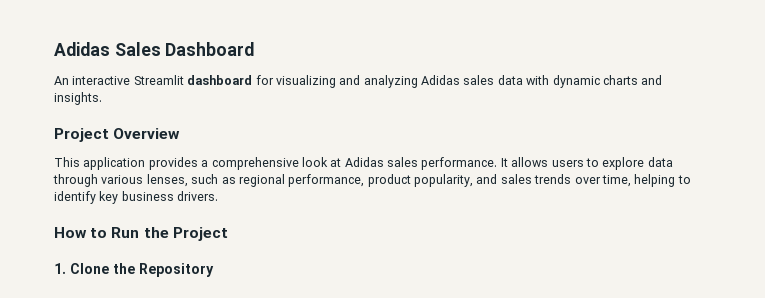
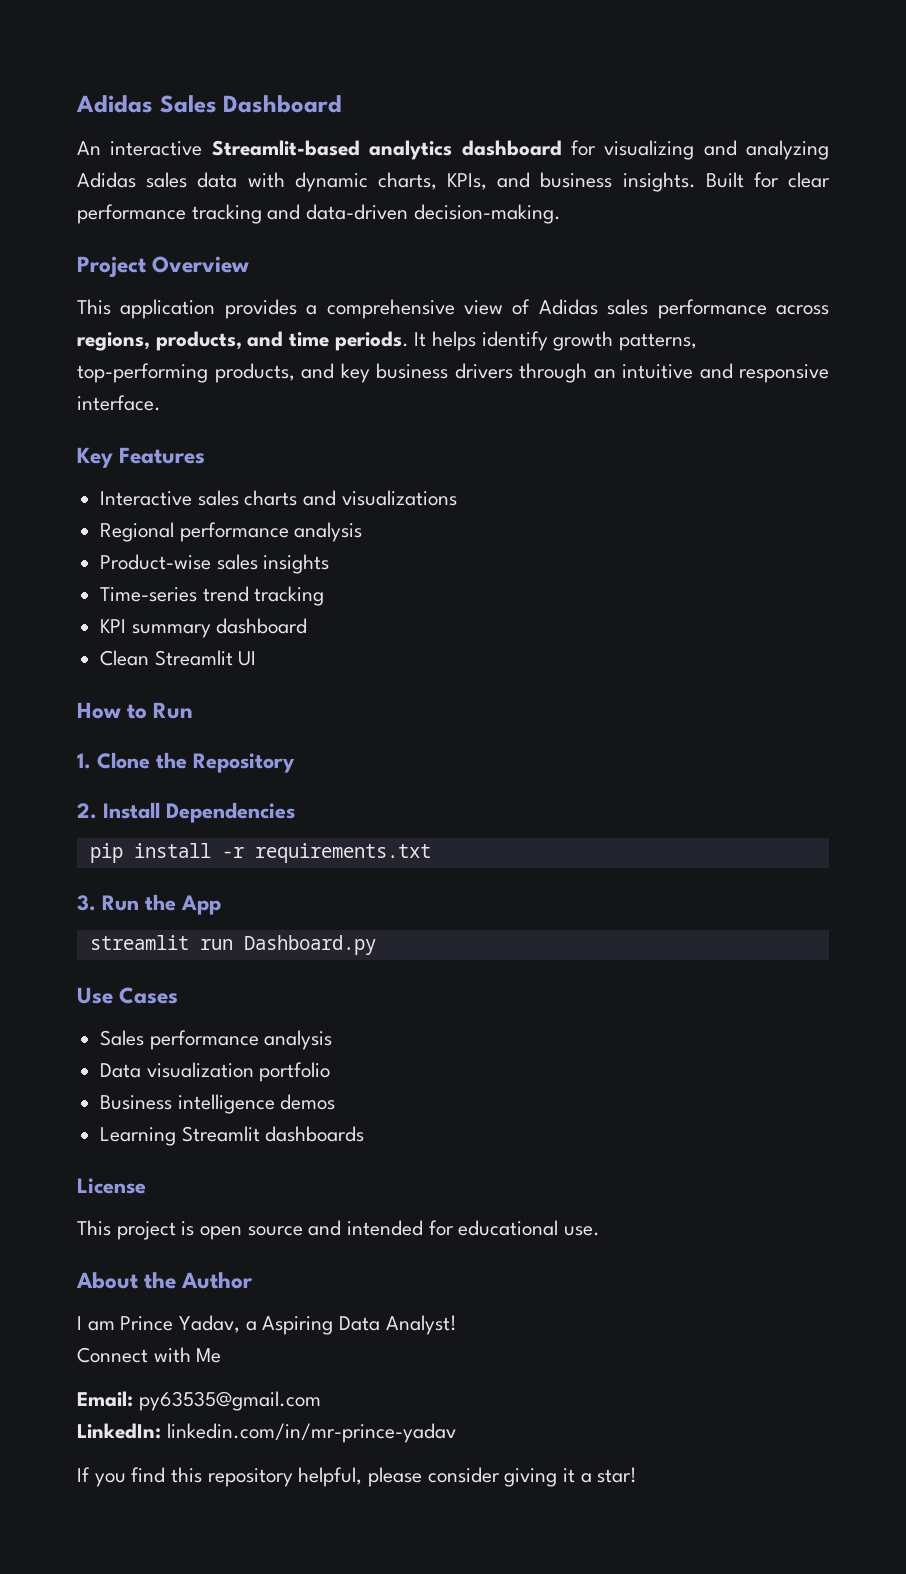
- An interactive Streamlit dashboard for visualizing and analyzing Adidas sales data with dynamic charts and insights.
+ An interactive Streamlit-based analytics dashboard for visualizing and analyzing Adidas sales data with dynamic charts, KPIs, and business insights. Built for clear performance tracking and data-driven decision-making.
- This application provides a comprehensive look at Adidas sales performance. It allows users to explore data through various lenses, such as regional performance, product popularity, and sales trends over time, helping to identify key business drivers.
+ This application provides a comprehensive view of Adidas sales performance across regions, products, and time periods. It helps identify growth patterns, top-performing products, and key business drivers through an intuitive and responsive interface.
+ Key Features
+ Interactive sales charts and visualizations
+ Regional performance analysis
+ Product-wise sales insights
+ Time-series trend tracking
+ KPI summary dashboard
+ Clean Streamlit UI
- How to Run the Project
+ How to Run
+ 2. Install Dependencies
+ pip install -r requirements.txt
+ 3. Run the App
+ streamlit run Dashboard.py
+ Use Cases
+ Sales performance analysis
+ Data visualization portfolio
+ Business intelligence demos
+ Learning Streamlit dashboards
+ License
+ This project is open source and intended for educational use.
+ About the Author
+ I am Prince Yadav, a Aspiring Data Analyst!
+ Connect with Me
+ Email: py63535@gmail.com
+ LinkedIn: linkedin.com/in/mr-prince-yadav
+ If you find this repository helpful, please consider giving it a star!

